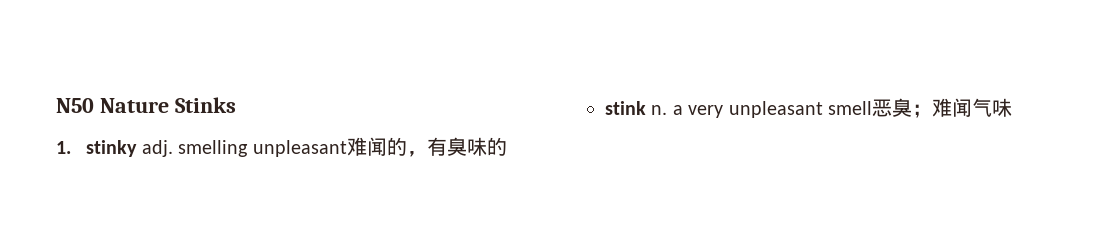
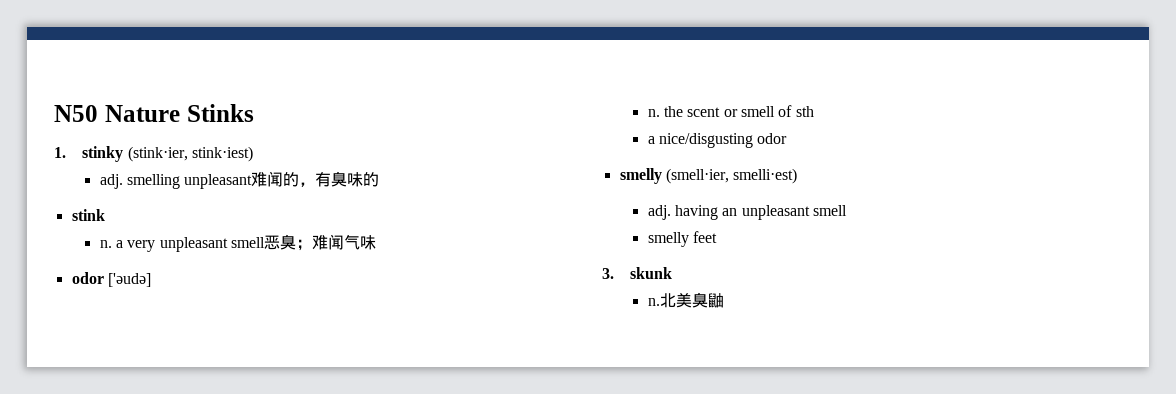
- 1. stinky adj. smelling unpleasant难闻的，有臭味的
+ 1. stinky (stink·ier, stink·iest)
+ adj. smelling unpleasant难闻的，有臭味的
- stink n. a very unpleasant smell恶臭；难闻气味
+ stink
+ n. a very unpleasant smell恶臭；难闻气味
+ odor ['əudə]
+ n. the scent or smell of sth
+ a nice/disgusting odor
+ smelly (smell·ier, smelli·est)
+ adj. having an unpleasant smell
+ smelly feet
+ 3. skunk
+ n.北美臭鼬

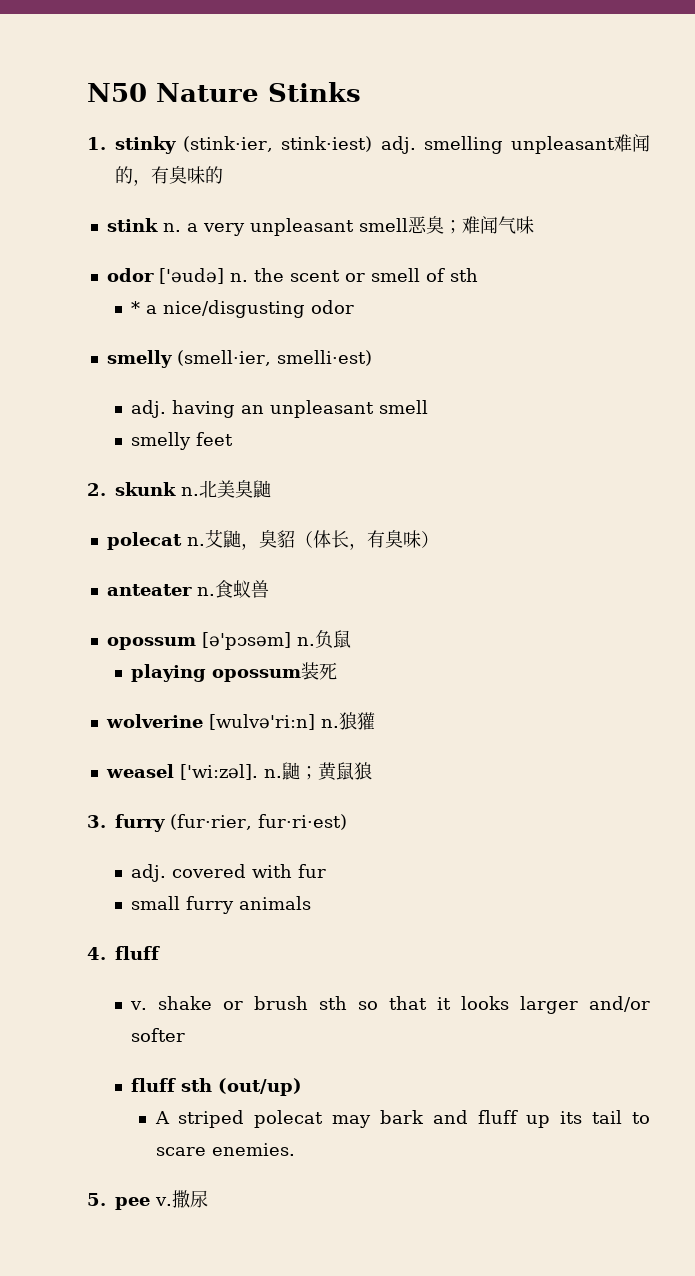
- 1. stinky (stink·ier, stink·iest)
- adj. smelling unpleasant难闻的，有臭味的
+ 1. stinky (stink·ier, stink·iest) adj. smelling unpleasant难闻的，有臭味的
- stink
- n. a very unpleasant smell恶臭；难闻气味
+ stink n. a very unpleasant smell恶臭；难闻气味
- odor ['əudə]
- n. the scent or smell of sth
+ odor ['əudə] n. the scent or smell of sth
- a nice/disgusting odor
+ * a nice/disgusting odor
- 3. skunk
- n.
+ 2. skunk n.
+ polecat n.艾鼬，臭貂（体长，有臭味）
+ anteater n.食蚁兽
+ opossum [ə'pɔsəm] n.负鼠
+ playing opossum装死
+ wolverine [wulvə'ri:n] n.狼獾
+ weasel ['wi:zəl]. n.鼬；黄鼠狼
+ 3. furry (fur·rier, fur·ri·est)
+ adj. covered with fur
+ small furry animals
+ 4. fluff
+ v. shake or brush sth so that it looks larger and/or softer
+ fluff sth (out/up)
+ A striped polecat may bark and fluff up its tail to scare enemies.
+ 5. pee v.撒尿

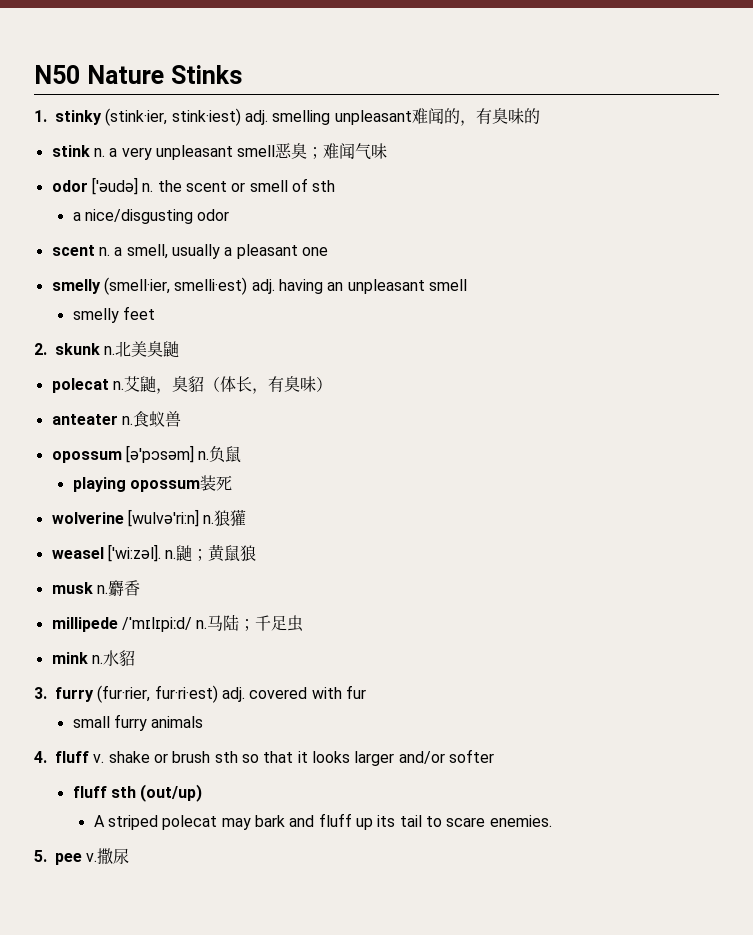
- * a nice/disgusting odor
+ a nice/disgusting odor
+ scent n. a smell, usually a pleasant one
- smelly (smell·ier, smelli·est)
- adj. having an unpleasant smell
+ smelly (smell·ier, smelli·est) adj. having an unpleasant smell
+ musk n.麝香
+ millipede /ˈmɪlɪpiːd/ n.马陆；千足虫
+ mink n.水貂
- 3. furry (fur·rier, fur·ri·est)
- adj. covered with fur
+ 3. furry (fur·rier, fur·ri·est) adj. covered with fur
- 4. fluff
- v. shake or brush sth so that it looks larger and/or softer
+ 4. fluff v. shake or brush sth so that it looks larger and/or softer

